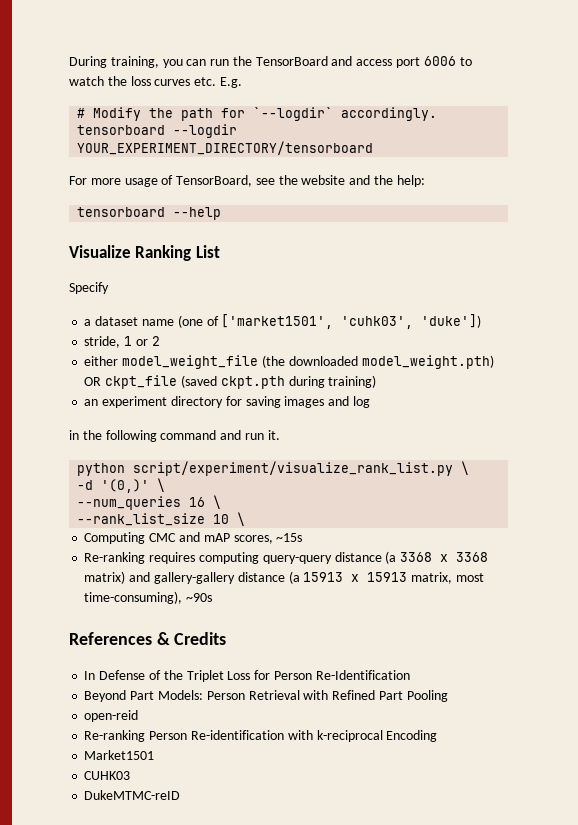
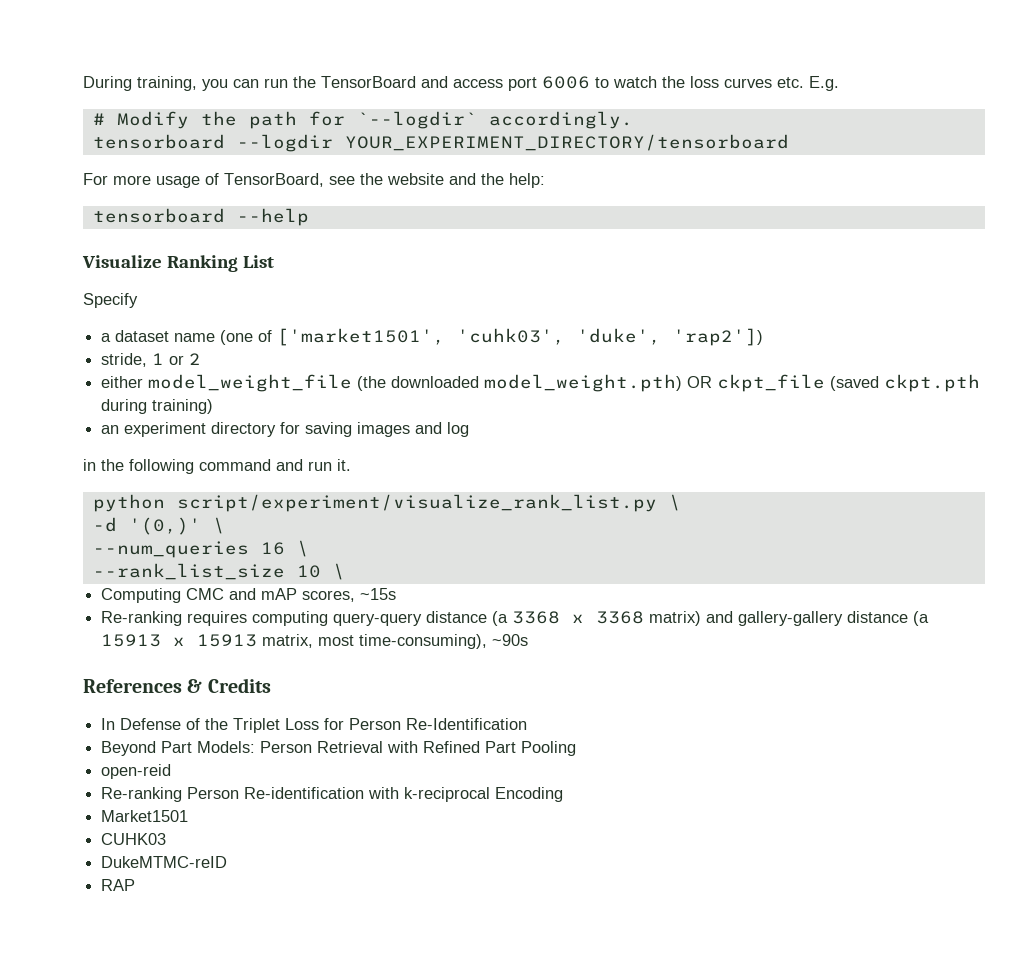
- a dataset name (one of ['market1501', 'cuhk03', 'duke'])
+ a dataset name (one of ['market1501', 'cuhk03', 'duke', 'rap2'])
+ RAP

